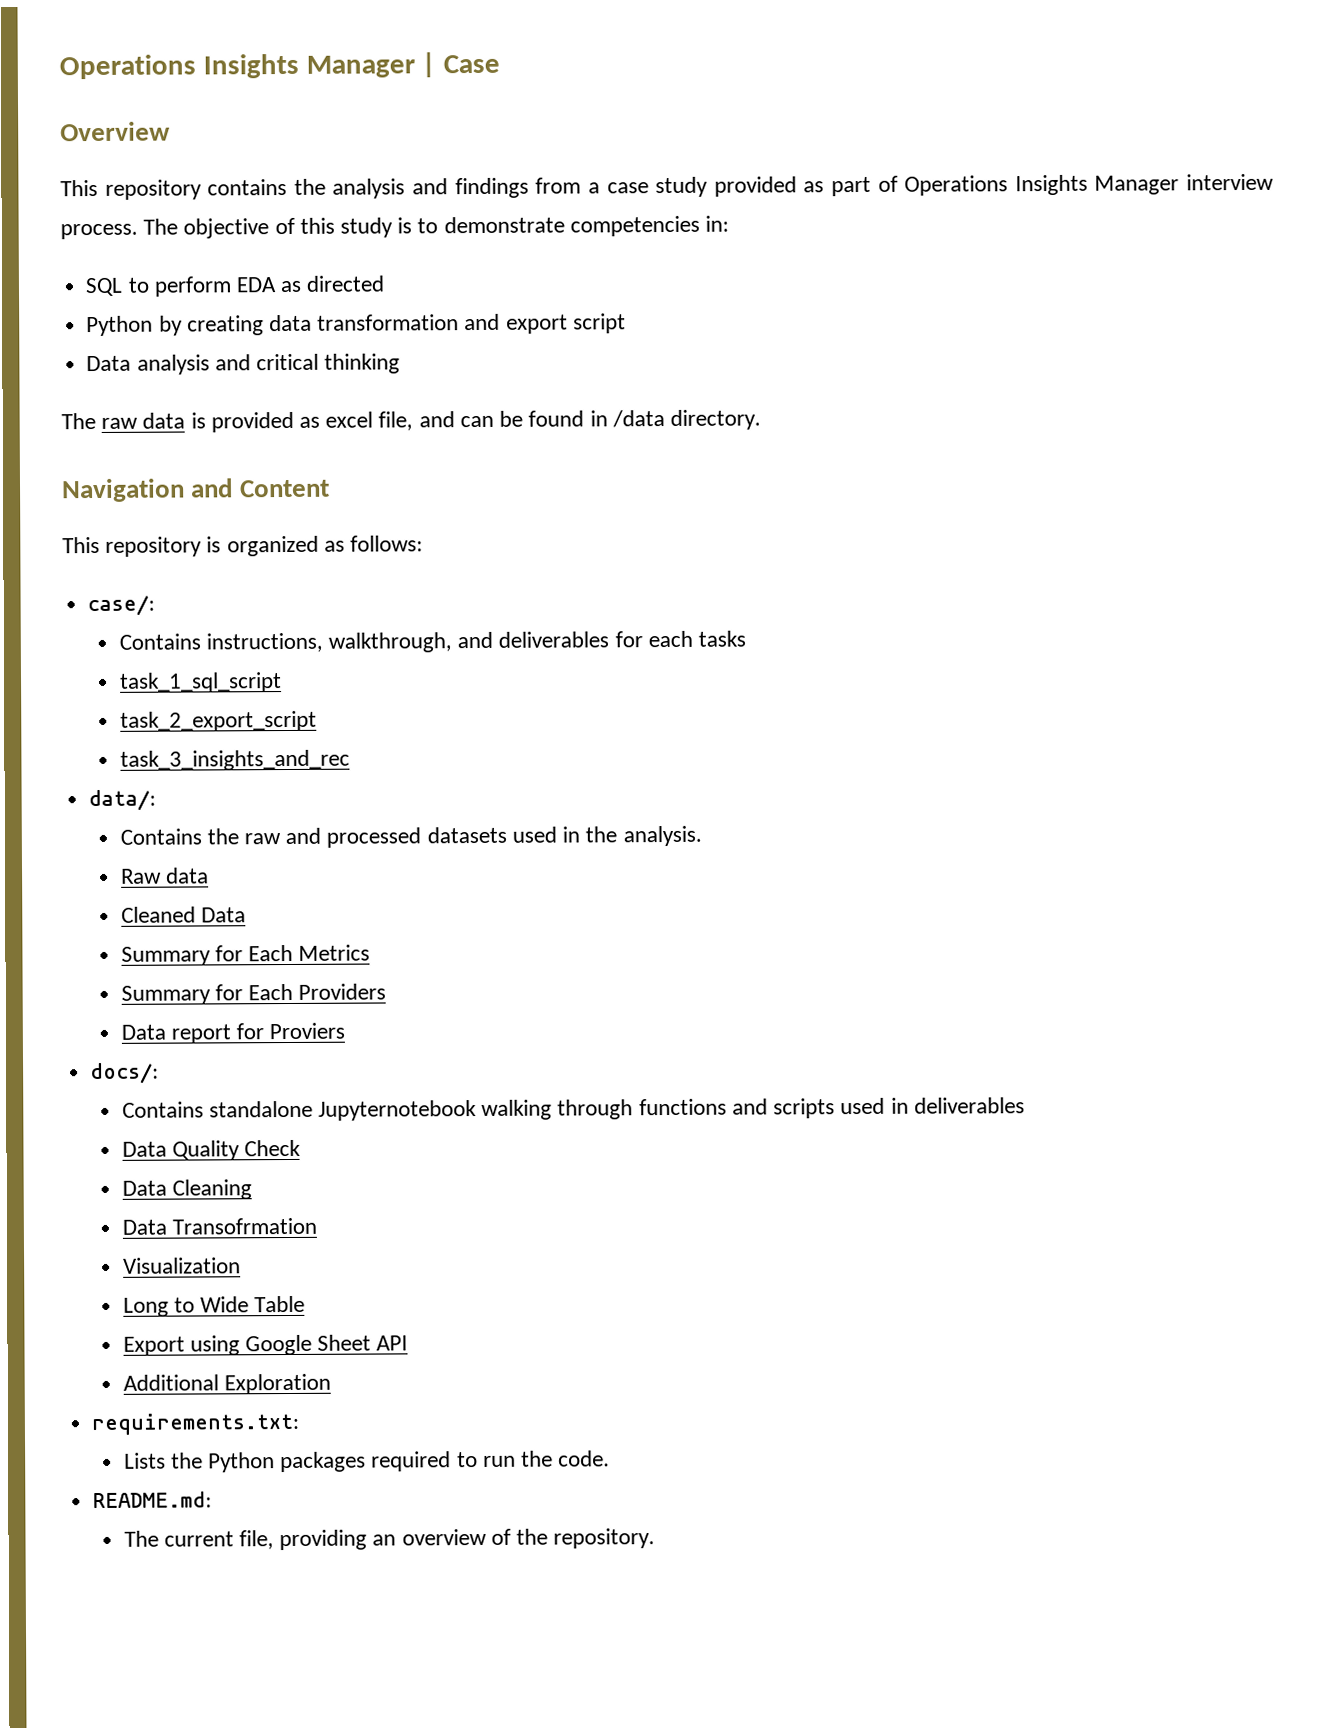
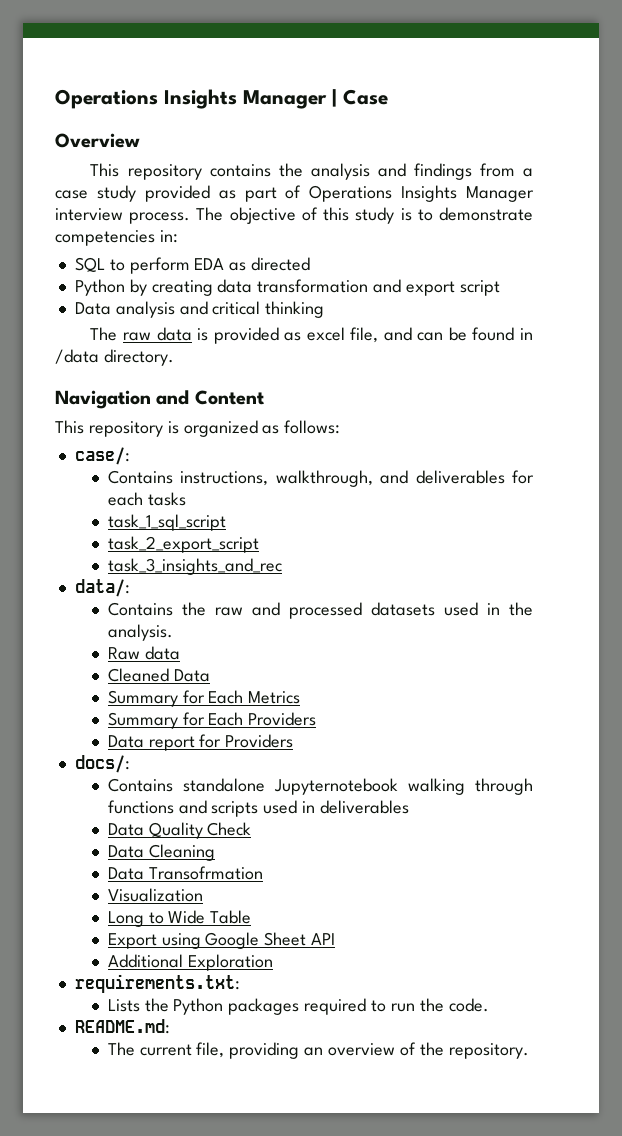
- Data report for Proviers
+ Data report for Providers

